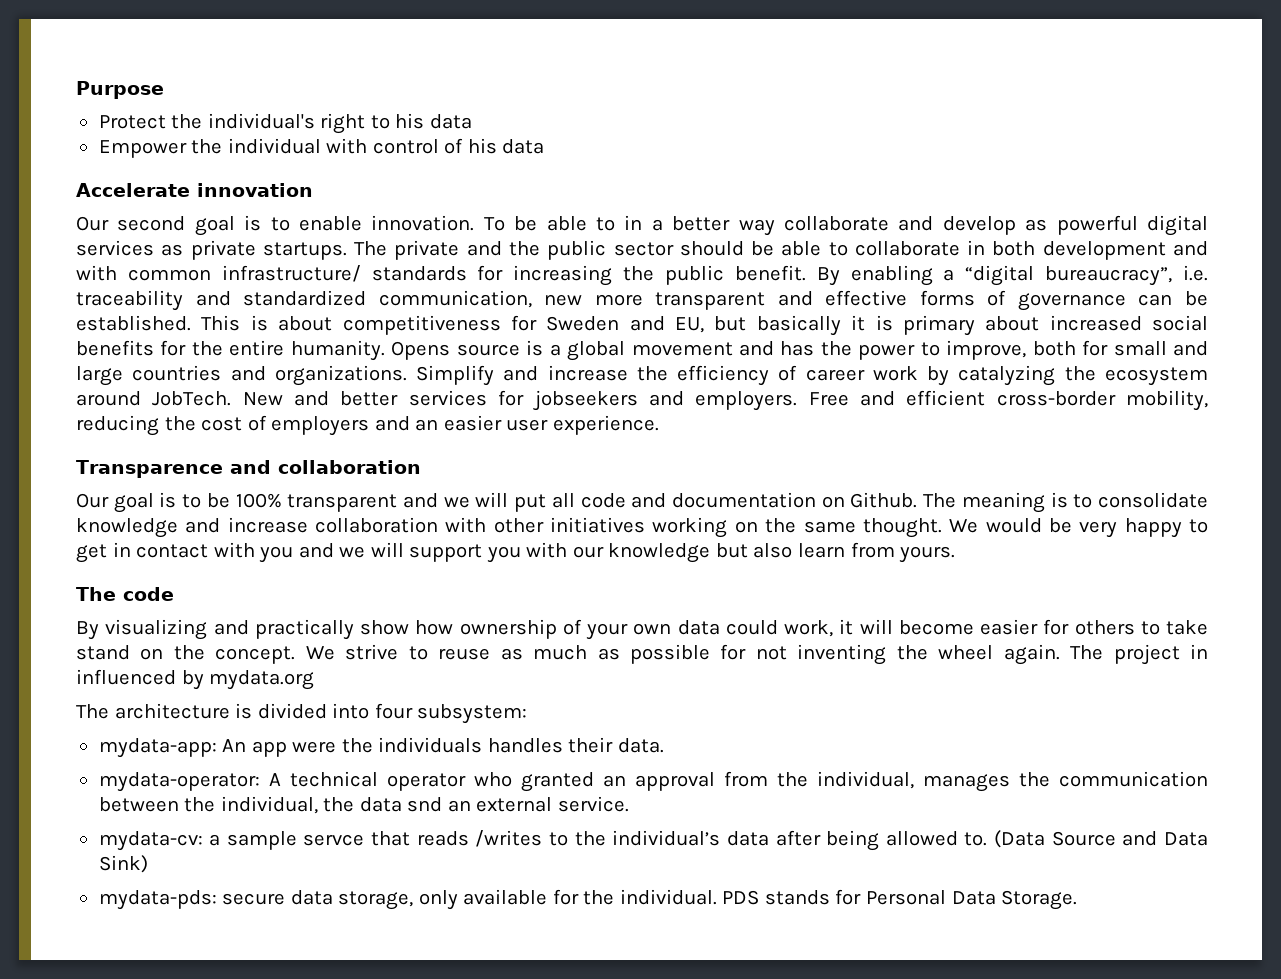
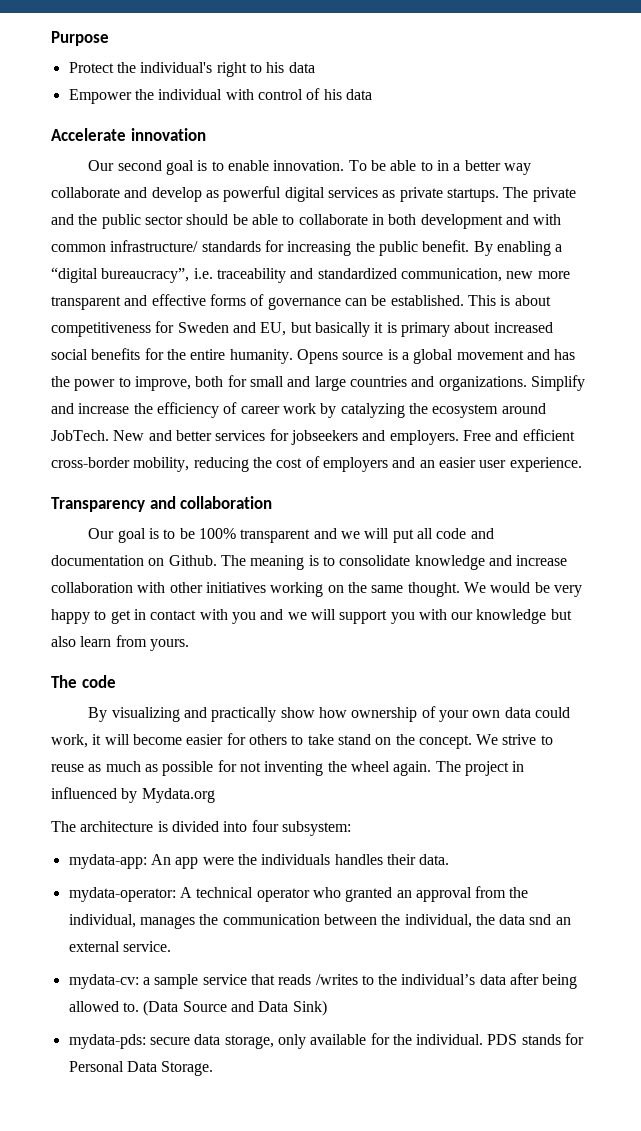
- Transparence and collaboration
+ Transparency and collaboration
- The project in influenced by mydata.org
+ The project in influenced by Mydata.org
- mydata-cv: a sample servce that reads /writes to the individual’s data after being allowed to.
+ mydata-cv: a sample service that reads /writes to the individual’s data after being allowed to.

